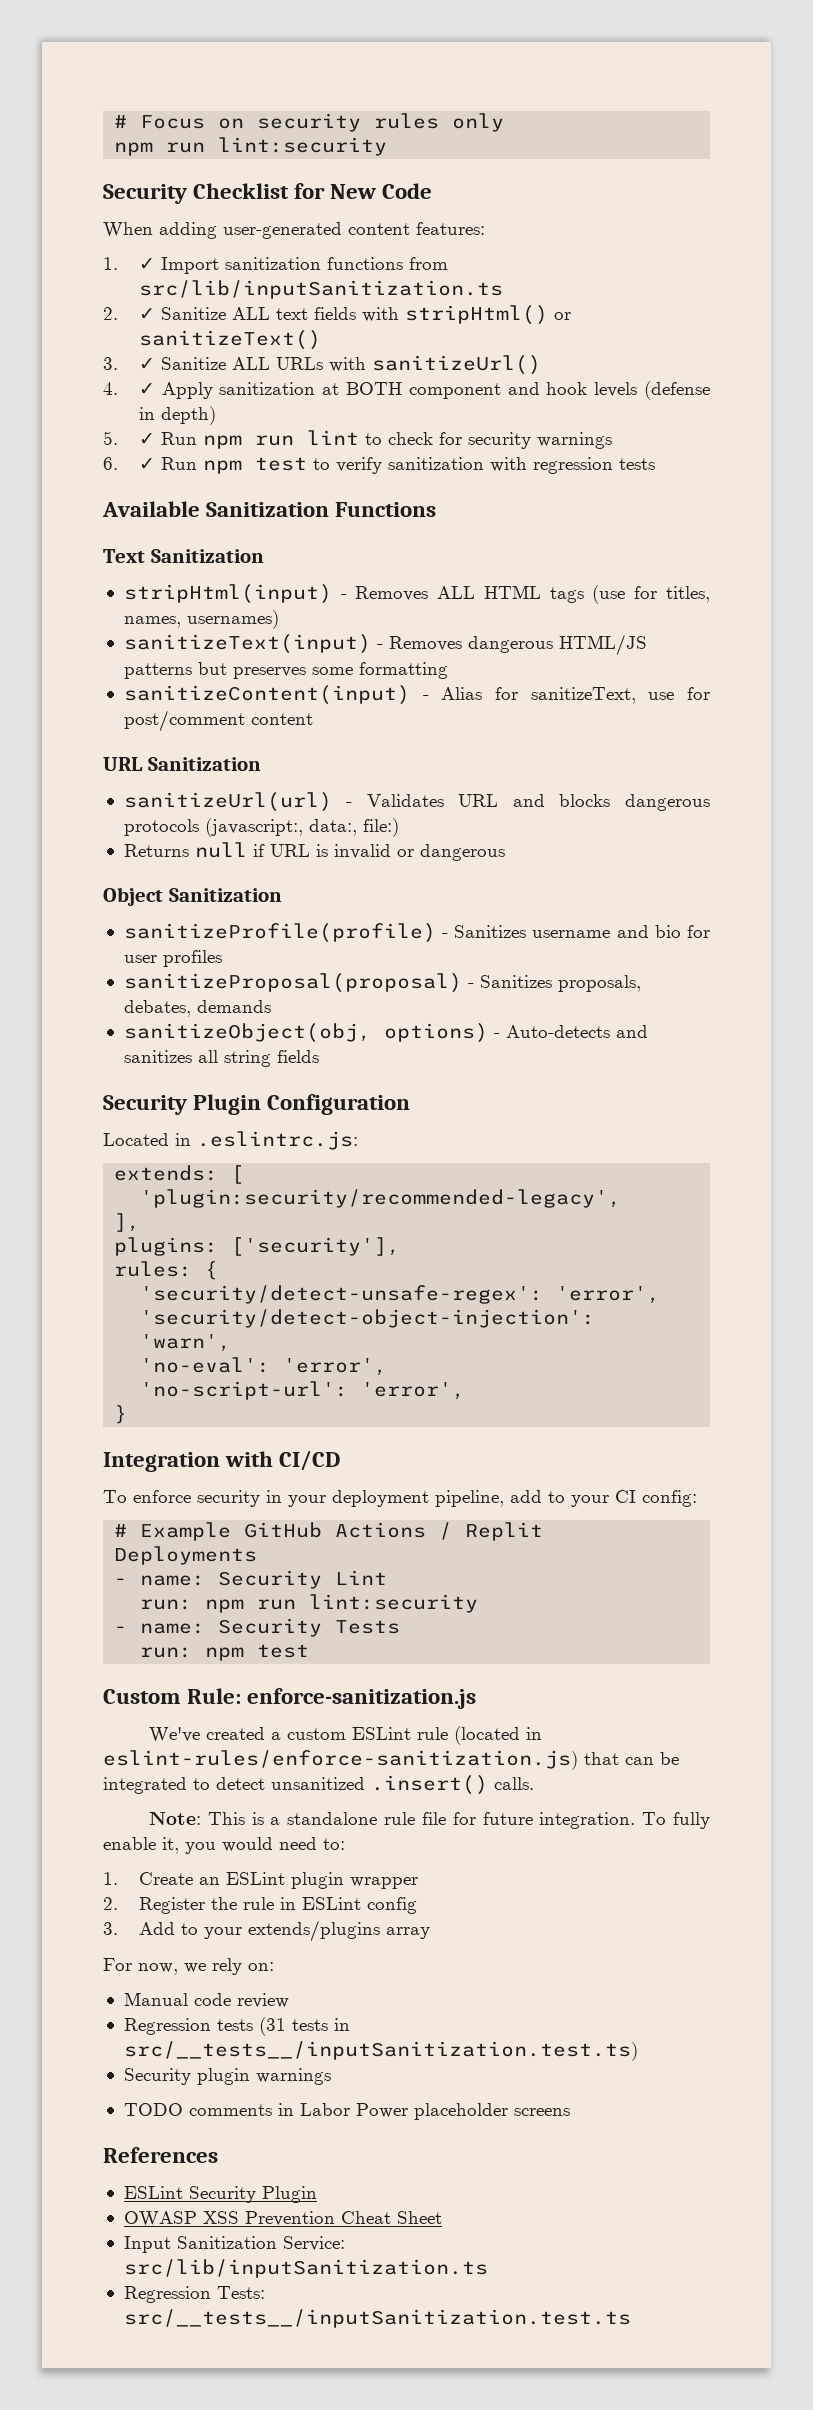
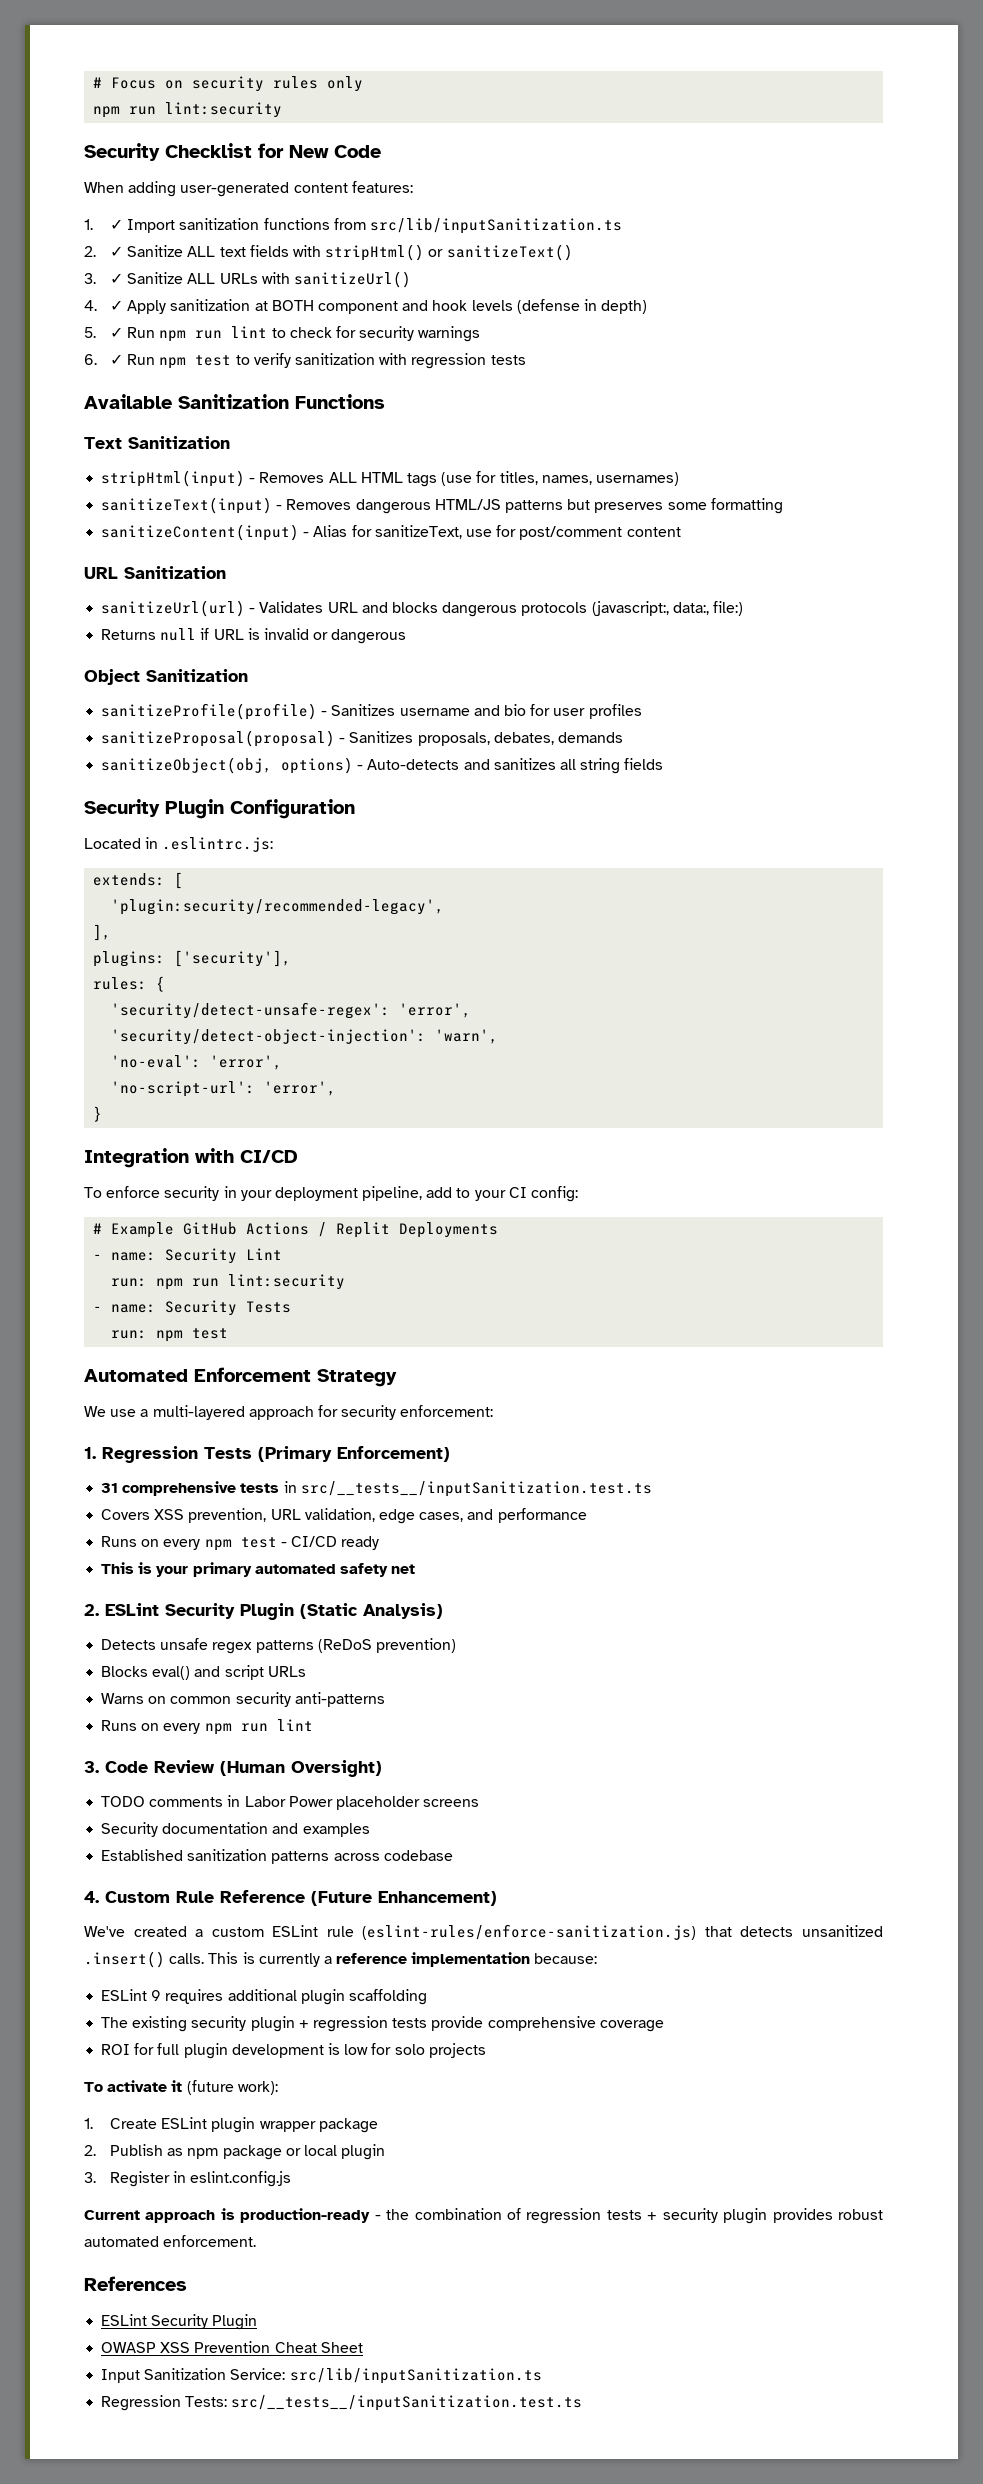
- Custom Rule: enforce-sanitization.js
- We've created a custom ESLint rule (located in eslint-rules/enforce-sanitization.js) that can be integrated to detect unsanitized .insert() calls.
- Note: This is a standalone rule file for future integration. To fully enable it, you would need to:
- 1. Create an ESLint plugin wrapper
- 2. Register the rule in ESLint config
- 3. Add to your extends/plugins array
- For now, we rely on:
- Manual code review
- Regression tests (31 tests in src/__tests__/inputSanitization.test.ts)
- Security plugin warnings
+ Automated Enforcement Strategy
+ We use a multi-layered approach for security enforcement:
+ 1. Regression Tests (Primary Enforcement)
+ 31 comprehensive tests in src/__tests__/inputSanitization.test.ts
+ Covers XSS prevention, URL validation, edge cases, and performance
+ Runs on every npm test - CI/CD ready
+ This is your primary automated safety net
+ 2. ESLint Security Plugin (Static Analysis)
+ Detects unsafe regex patterns (ReDoS prevention)
+ Blocks eval() and script URLs
+ Warns on common security anti-patterns
+ Runs on every npm run lint
+ 3. Code Review (Human Oversight)
+ Security documentation and examples
+ Established sanitization patterns across codebase
+ 4. Custom Rule Reference (Future Enhancement)
+ We've created a custom ESLint rule (eslint-rules/enforce-sanitization.js) that detects unsanitized .insert() calls. This is currently a reference implementation because:
+ ESLint 9 requires additional plugin scaffolding
+ The existing security plugin + regression tests provide comprehensive coverage
+ ROI for full plugin development is low for solo projects
+ To activate it (future work):
+ 1. Create ESLint plugin wrapper package
+ 2. Publish as npm package or local plugin
+ 3. Register in eslint.config.js
+ Current approach is production-ready - the combination of regression tests + security plugin provides robust automated enforcement.

